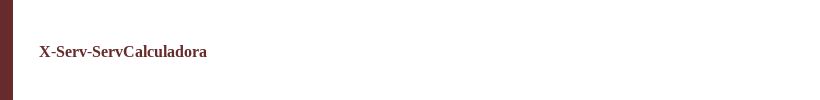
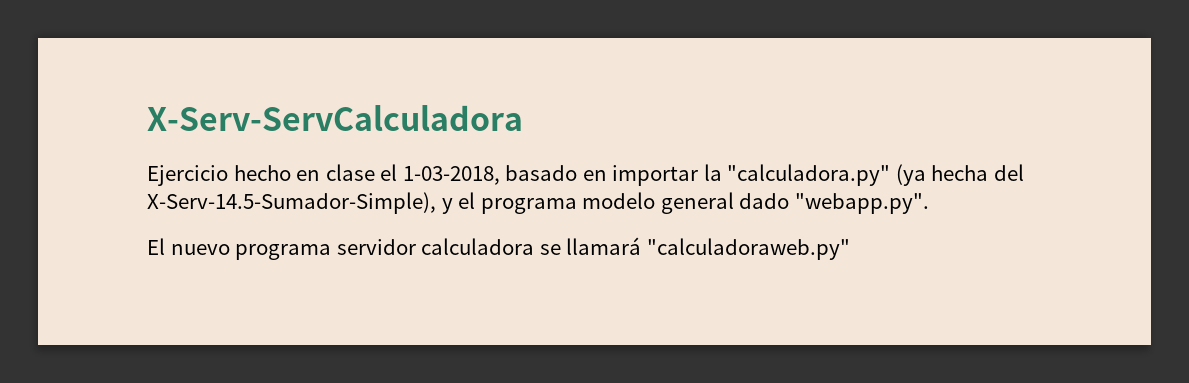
+ Ejercicio hecho en clase el 1-03-2018, basado en importar la "calculadora.py" (ya hecha del X-Serv-14.5-Sumador-Simple), y el programa modelo general dado "webapp.py".
+ El nuevo programa servidor calculadora se llamará "calculadoraweb.py"

